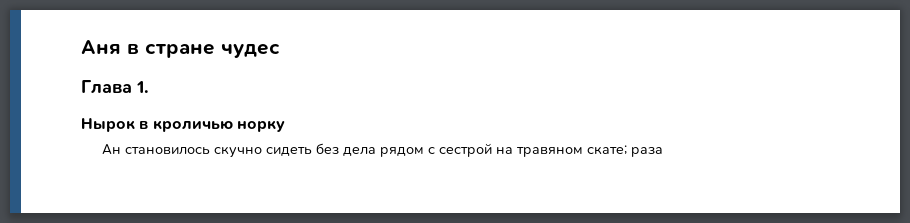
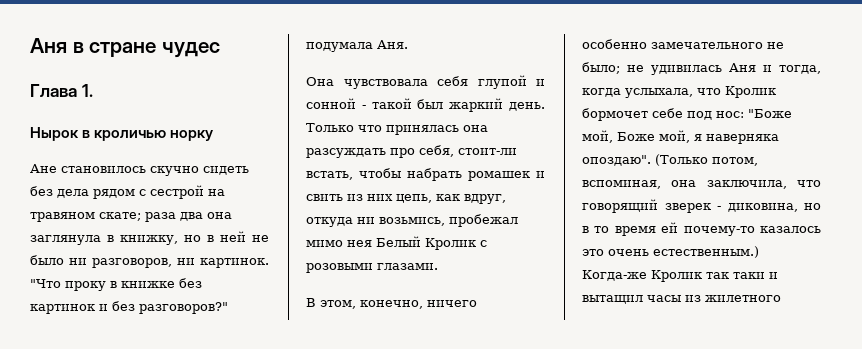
- Ан становилось скучно сидеть без дела рядом с сестрой на травяном скате; раза
+ Ане становилось скучно сидеть без дела рядом с сестрой на травяном скате; раза два она заглянула в книжку, но в ней не было ни разговоров, ни картинок. "Что проку в книжке без картинок и без разговоров?" подумала Аня.
+ Она чувствовала себя глупой и сонной - такой был жаркий день. Только что принялась она разсуждать про себя, стоит-ли встать, чтобы набрать ромашек и свить из них цепь, как вдруг, откуда ни возьмись, пробежал мимо нея Белый Кролик с розовыми глазами.
+ В этом, конечно, ничего особенно замечательного не было; не удивилась Аня и тогда, когда услыхала, что Кролик бормочет себе под нос: "Боже мой, Боже мой, я наверняка опоздаю". (Только потом, вспоминая, она заключила, что говорящий зверек - диковина, но в то время ей почему-то казалось это очень естественным.) Когда-же Кролик так таки и вытащил часы из жилетного

